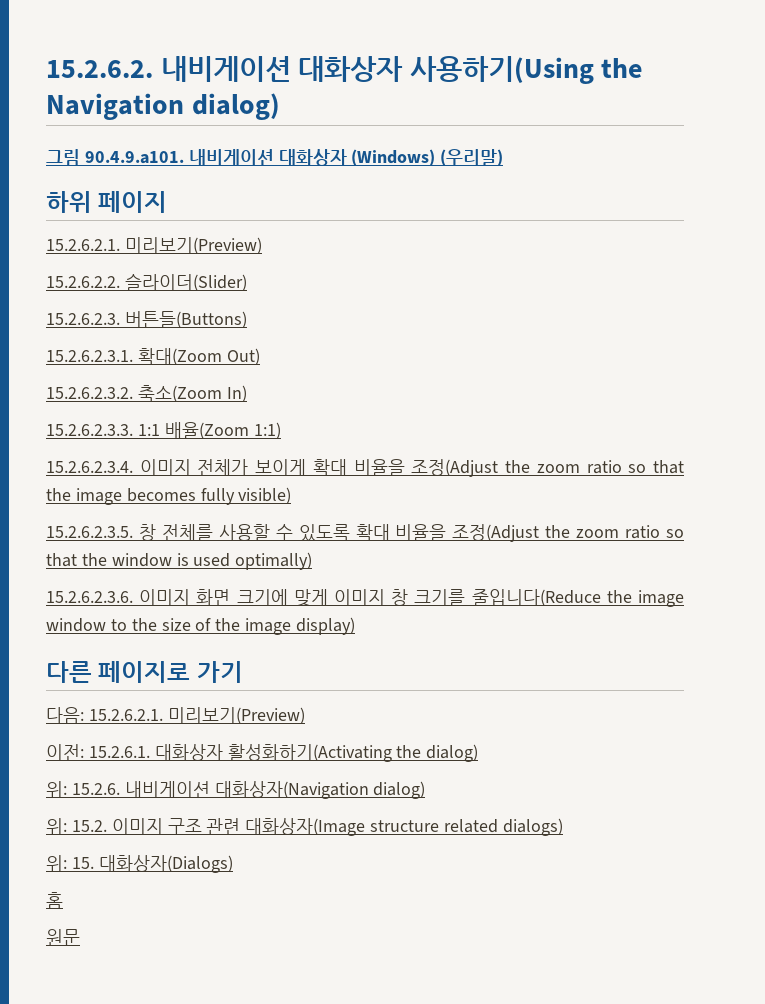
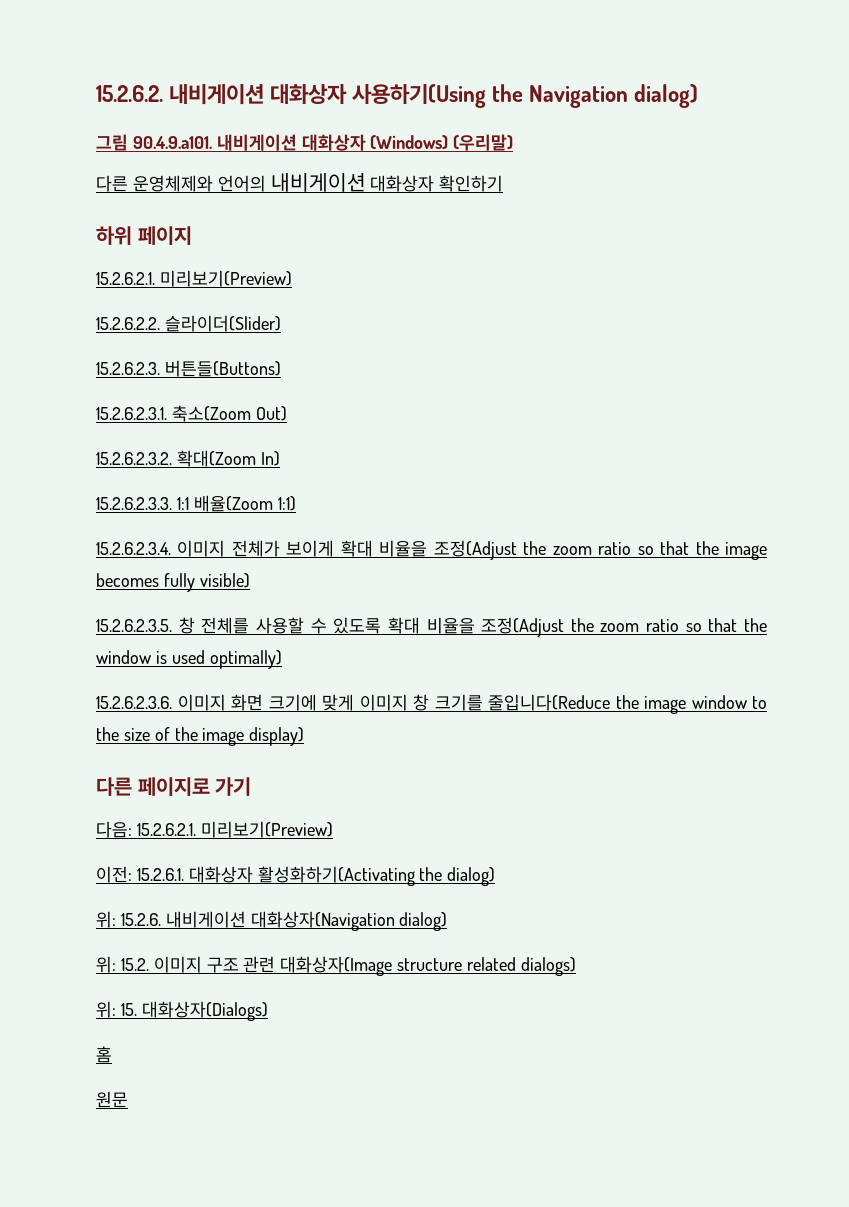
+ 다른 운영체제와 언어의 내비게이션 대화상자 확인하기
- 15.2.6.2.3.1. 확대(Zoom Out)
+ 15.2.6.2.3.1. 축소(Zoom Out)
- 15.2.6.2.3.2. 축소(Zoom In)
+ 15.2.6.2.3.2. 확대(Zoom In)

